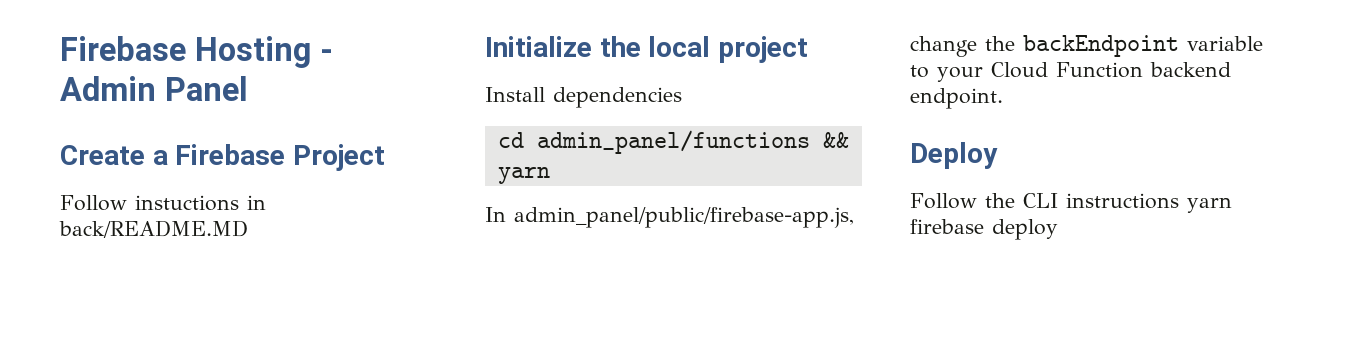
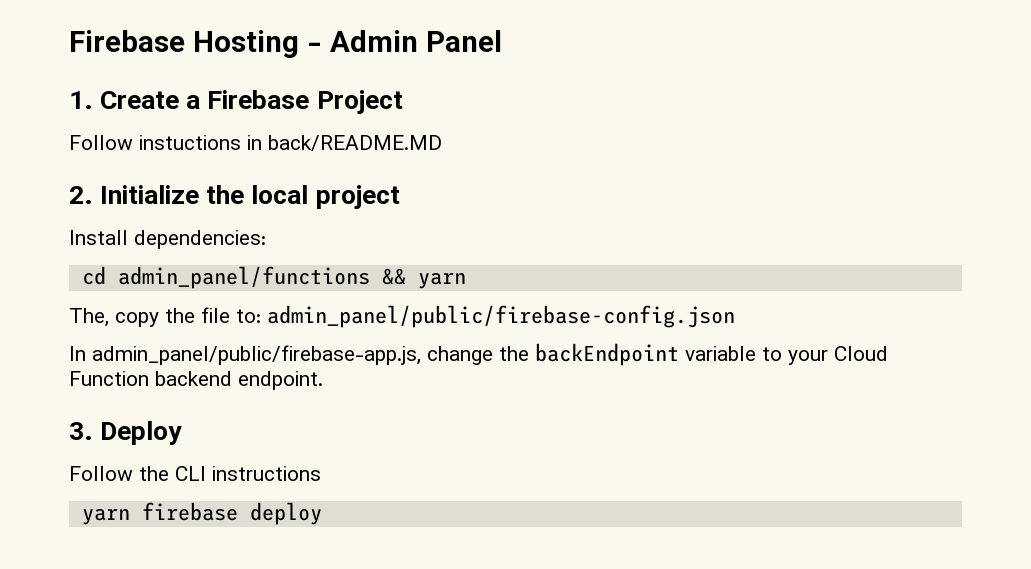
- Create a Firebase Project
+ 1. Create a Firebase Project
- Initialize the local project
+ 2. Initialize the local project
- Install dependencies
+ Install dependencies:
+ The, copy the file to: admin_panel/public/firebase-config.json
- Deploy
+ 3. Deploy
- Follow the CLI instructions yarn firebase deploy
+ Follow the CLI instructions
+ yarn firebase deploy

